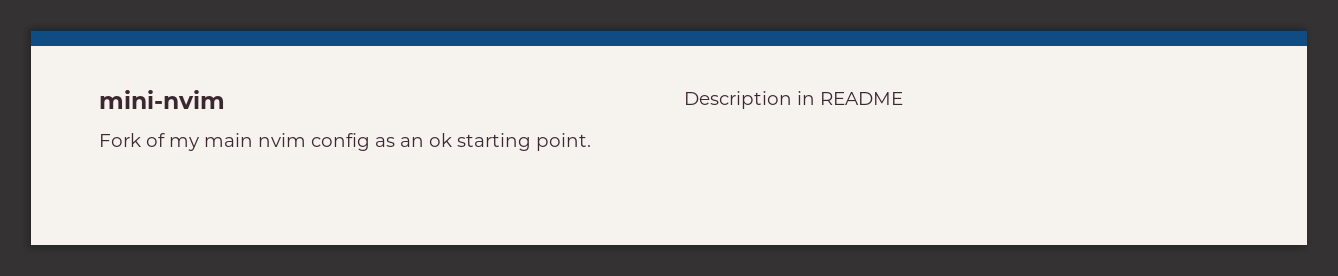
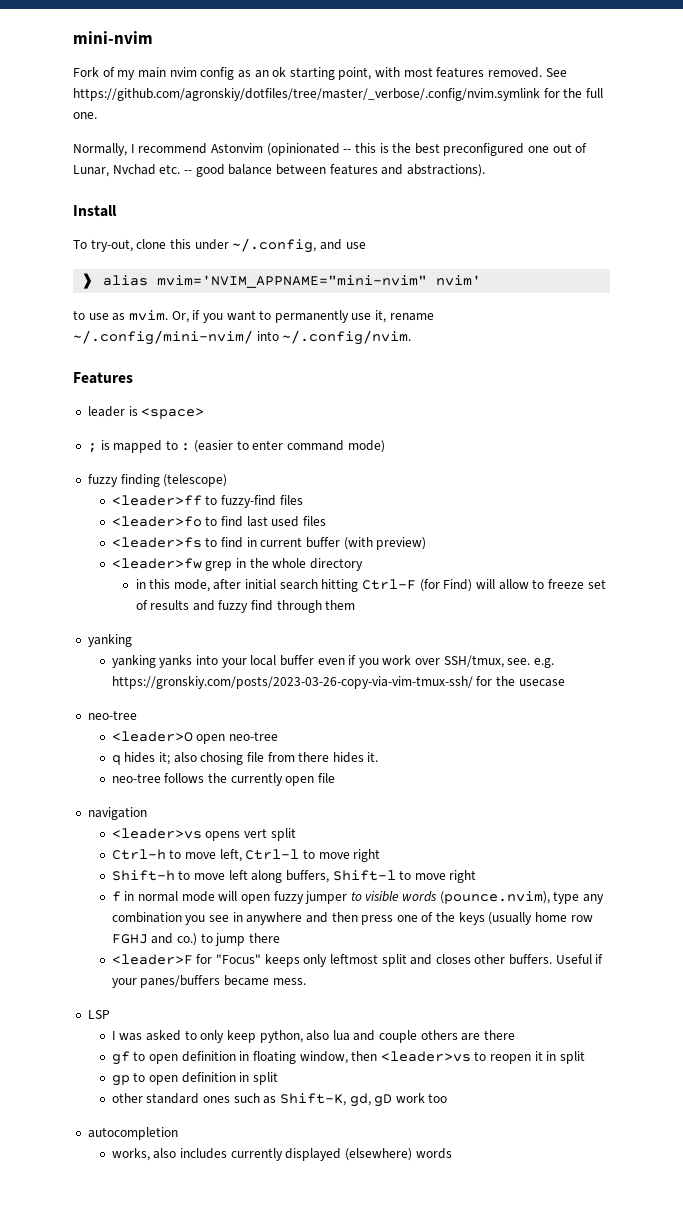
- Fork of my main nvim config as an ok starting point. Description in README
+ Fork of my main nvim config as an ok starting point, with most features removed. See https://github.com/agronskiy/dotfiles/tree/master/_verbose/.config/nvim.symlink for the full one.
+ Normally, I recommend Astonvim (opinionated -- this is the best preconfigured one out of Lunar, Nvchad etc. -- good balance between features and abstractions).
+ Install
+ To try-out, clone this under ~/.config, and use
+ ❱ alias mvim='NVIM_APPNAME="mini-nvim" nvim'
+ to use as mvim. Or, if you want to permanently use it, rename ~/.config/mini-nvim/ into ~/.config/nvim.
+ Features
+ leader is <space>
+ ; is mapped to : (easier to enter command mode)
+ fuzzy finding (telescope)
+ <leader>ff to fuzzy-find files
+ <leader>fo to find last used files
+ <leader>fs to find in current buffer (with preview)
+ <leader>fw grep in the whole directory
+ in this mode, after initial search hitting Ctrl-F (for Find) will allow to freeze set of results and fuzzy find through them
+ yanking
+ yanking yanks into your local buffer even if you work over SSH/tmux, see. e.g. https://gronskiy.com/posts/2023-03-26-copy-via-vim-tmux-ssh/ for the usecase
+ neo-tree
+ <leader>O open neo-tree
+ q hides it; also chosing file from there hides it.
+ neo-tree follows the currently open file
+ navigation
+ <leader>vs opens vert split
+ Ctrl-h to move left, Ctrl-l to move right
+ Shift-h to move left along buffers, Shift-l to move right
+ f in normal mode will open fuzzy jumper to visible words (pounce.nvim), type any combination you see in anywhere and then press one of the keys (usually home row FGHJ and co.) to jump there
+ <leader>F for "Focus" keeps only leftmost split and closes other buffers. Useful if your panes/buffers became mess.
+ LSP
+ I was asked to only keep python, also lua and couple others are there
+ gf to open definition in floating window, then <leader>vs to reopen it in split
+ gp to open definition in split
+ other standard ones such as Shift-K, gd, gD work too
+ autocompletion
+ works, also includes currently displayed (elsewhere) words

